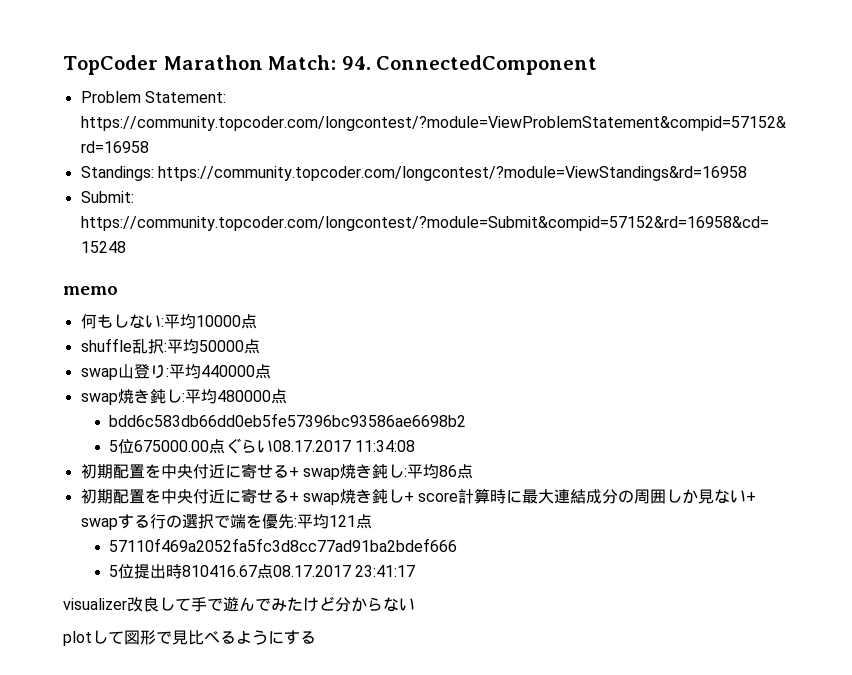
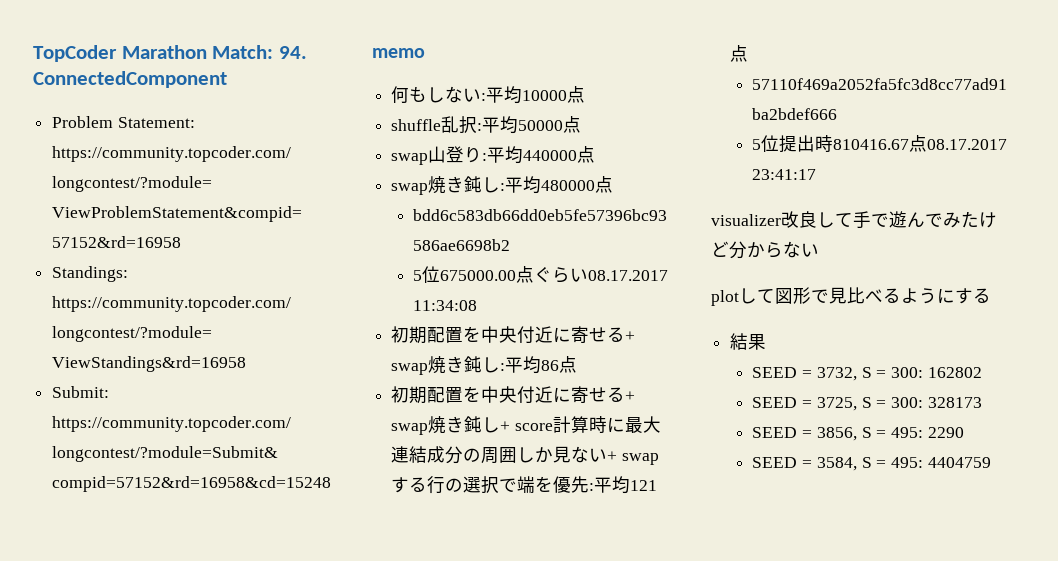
+ 結果
+ SEED = 3732, S = 300: 162802
+ SEED = 3725, S = 300: 328173
+ SEED = 3856, S = 495: 2290
+ SEED = 3584, S = 495: 4404759

